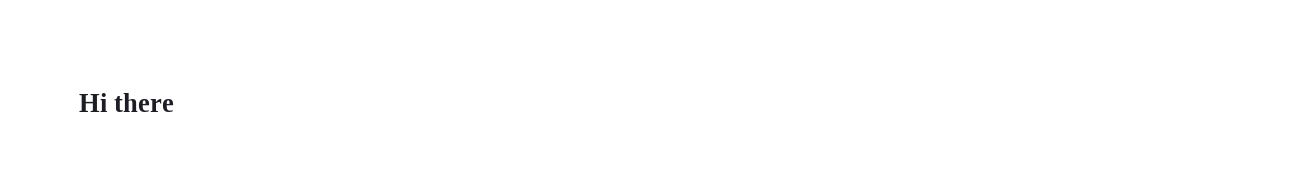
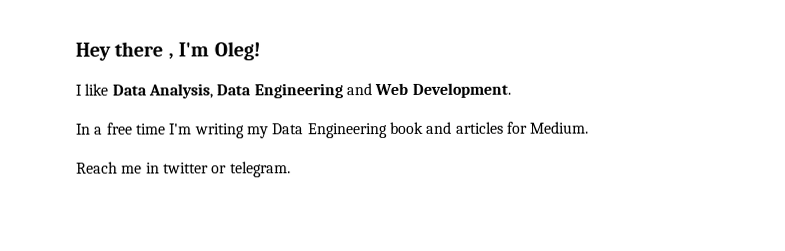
- Hi there
+ Hey there , I'm Oleg!
+ I like Data Analysis, Data Engineering and Web Development.
+ In a free time I'm writing my Data Engineering book and articles for Medium.
+ Reach me in twitter or telegram.

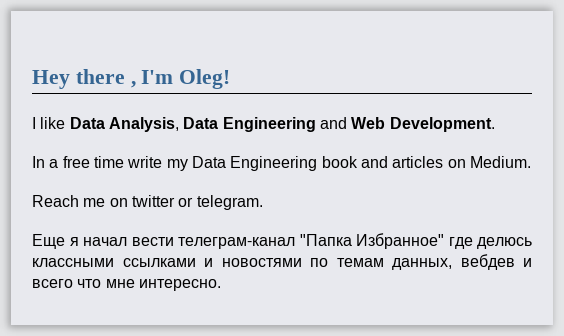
- In a free time I'm writing my Data Engineering book and articles for Medium.
+ In a free time write my Data Engineering book and articles on Medium.
- Reach me in twitter or telegram.
+ Reach me on twitter or telegram.
+ Еще я начал вести телеграм-канал "Папка Избранное" где делюсь классными ссылками и новостями по темам данных, вебдев и всего что мне интересно.

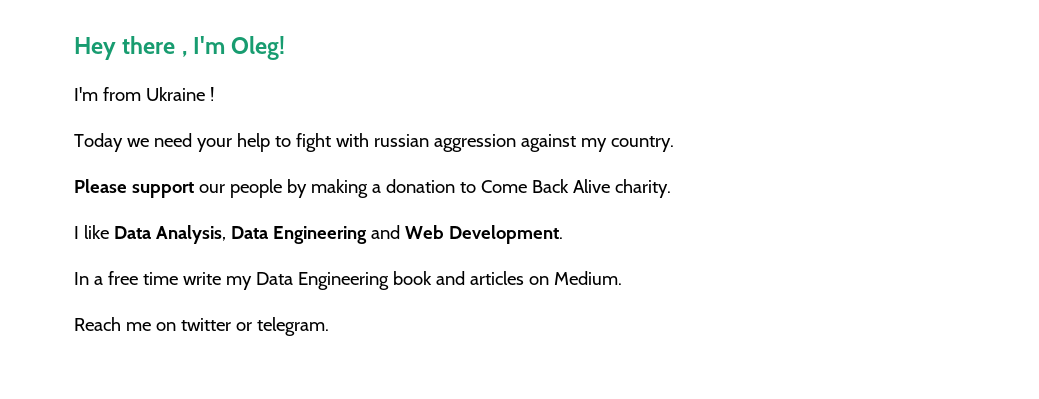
+ I'm from Ukraine !
+ Today we need your help to fight with russian aggression against my country.
+ Please support our people by making a donation to Come Back Alive charity.
- Еще я начал вести телеграм-канал "Папка Избранное" где делюсь классными ссылками и новостями по темам данных, вебдев и всего что мне интересно.

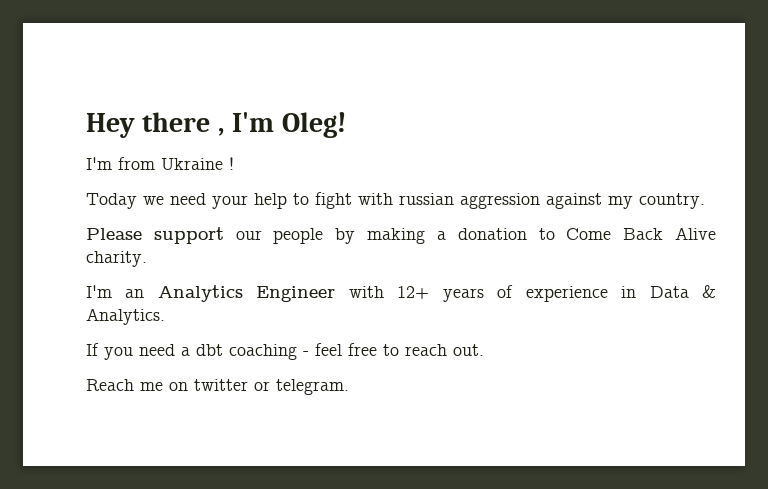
- I like Data Analysis, Data Engineering and Web Development.
- In a free time write my Data Engineering book and articles on Medium.
+ I'm an Analytics Engineer with 12+ years of experience in Data & Analytics.
+ If you need a dbt coaching - feel free to reach out.

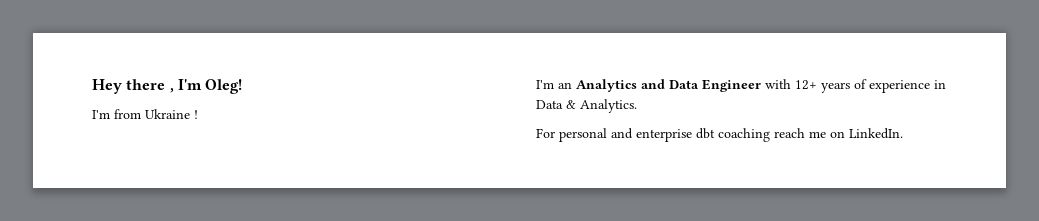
- Today we need your help to fight with russian aggression against my country.
- Please support our people by making a donation to Come Back Alive charity.
- I'm an Analytics Engineer with 12+ years of experience in Data & Analytics.
+ I'm an Analytics and Data Engineer with 12+ years of experience in Data & Analytics.
- If you need a dbt coaching - feel free to reach out.
- Reach me on twitter or telegram.
+ For personal and enterprise dbt coaching reach me on LinkedIn.

